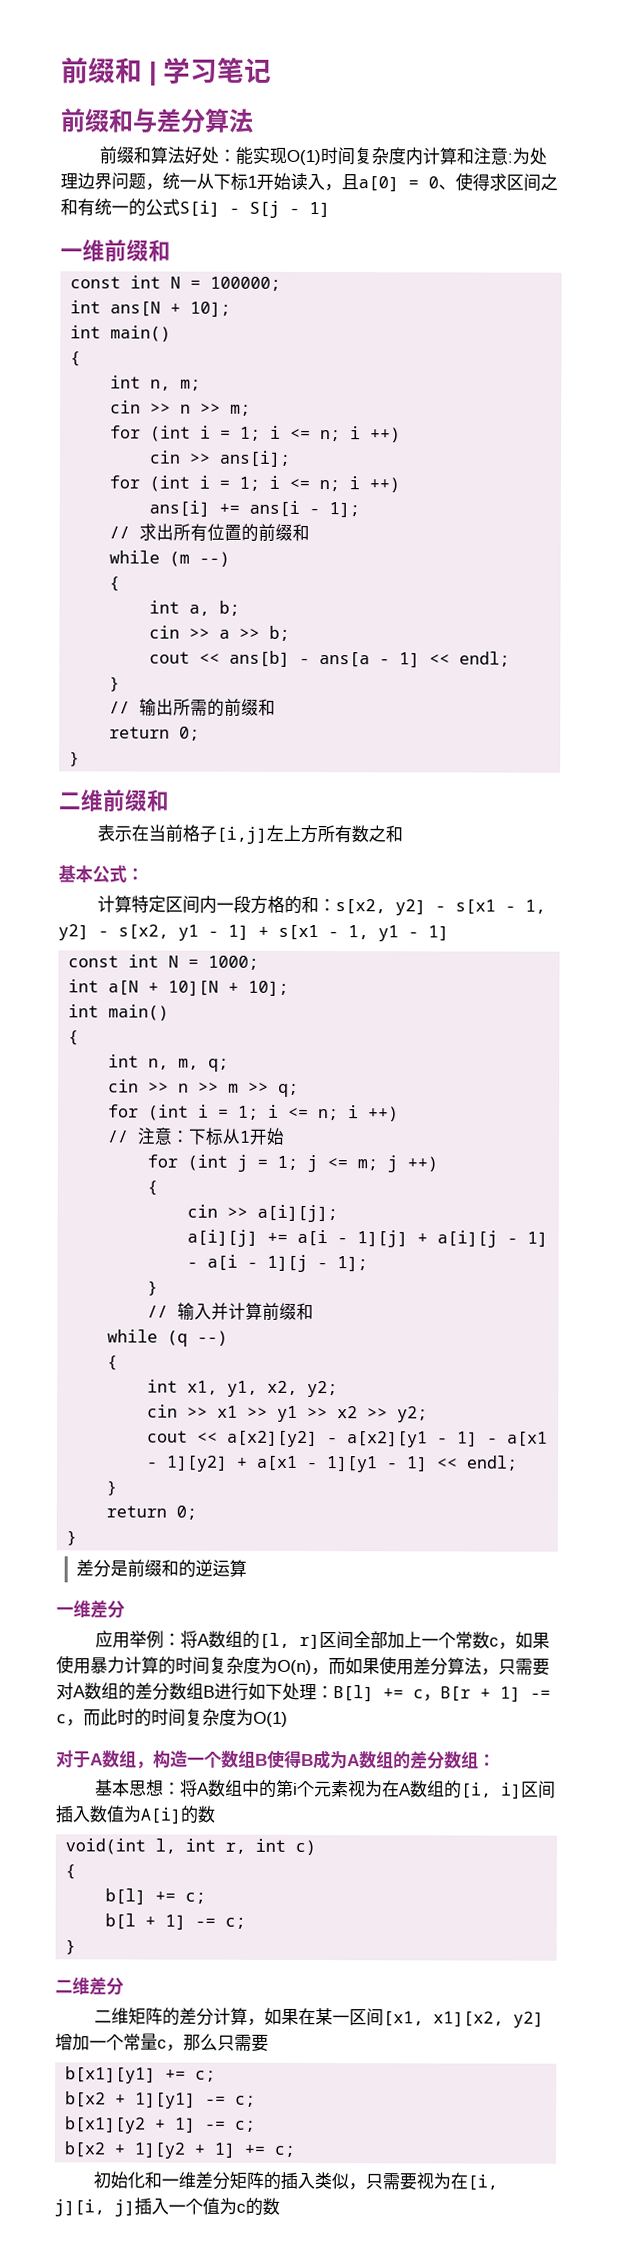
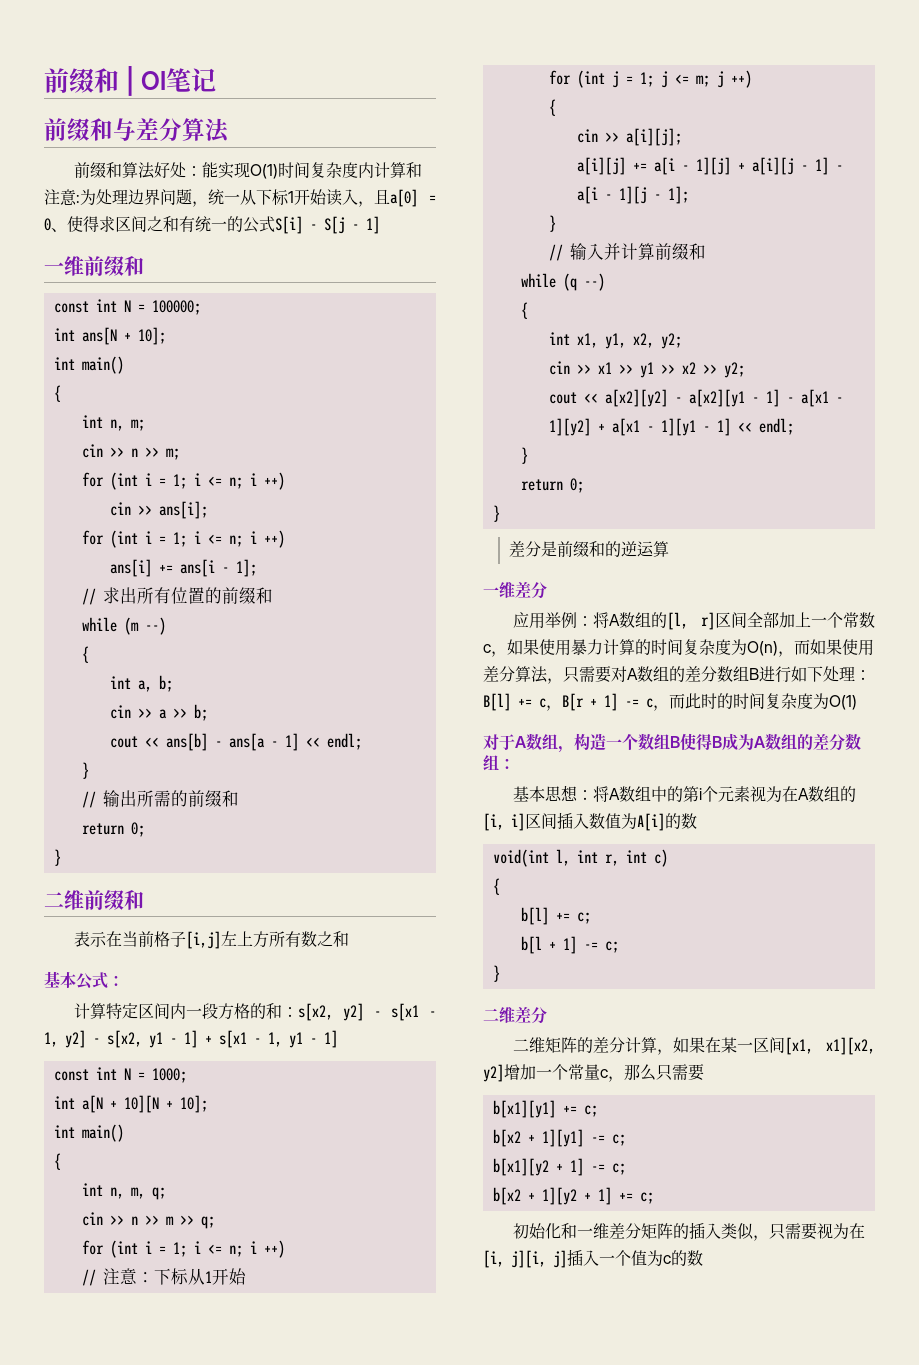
- 前缀和 | 学习笔记
+ 前缀和 | OI笔记

